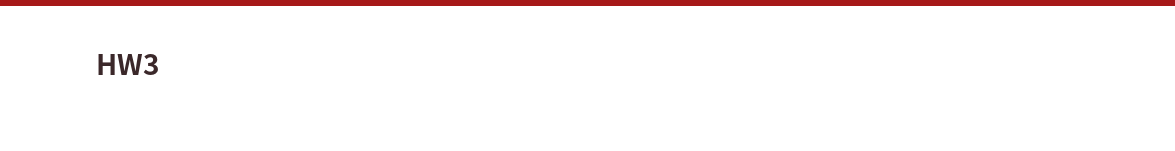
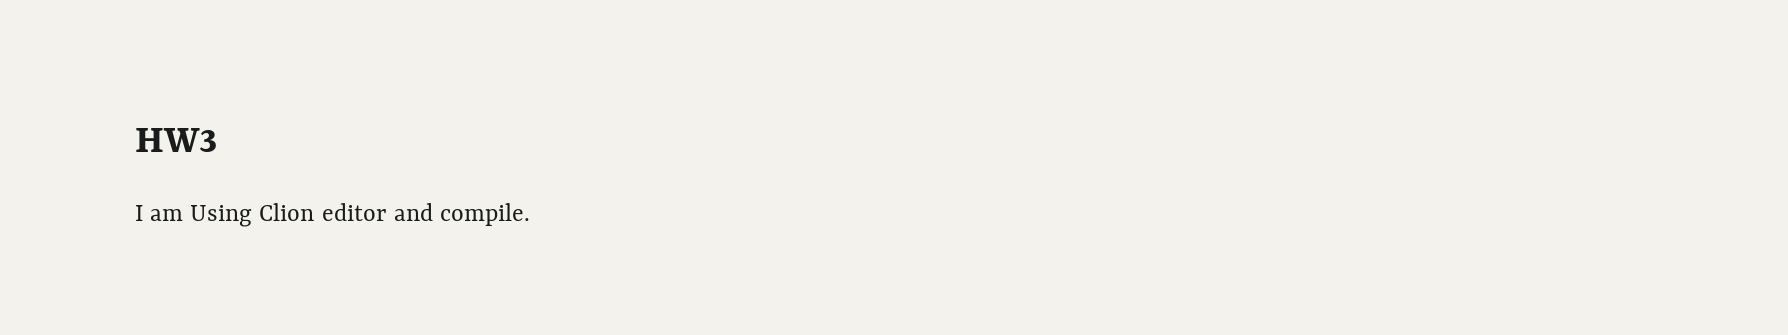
+ I am Using Clion editor and compile.

